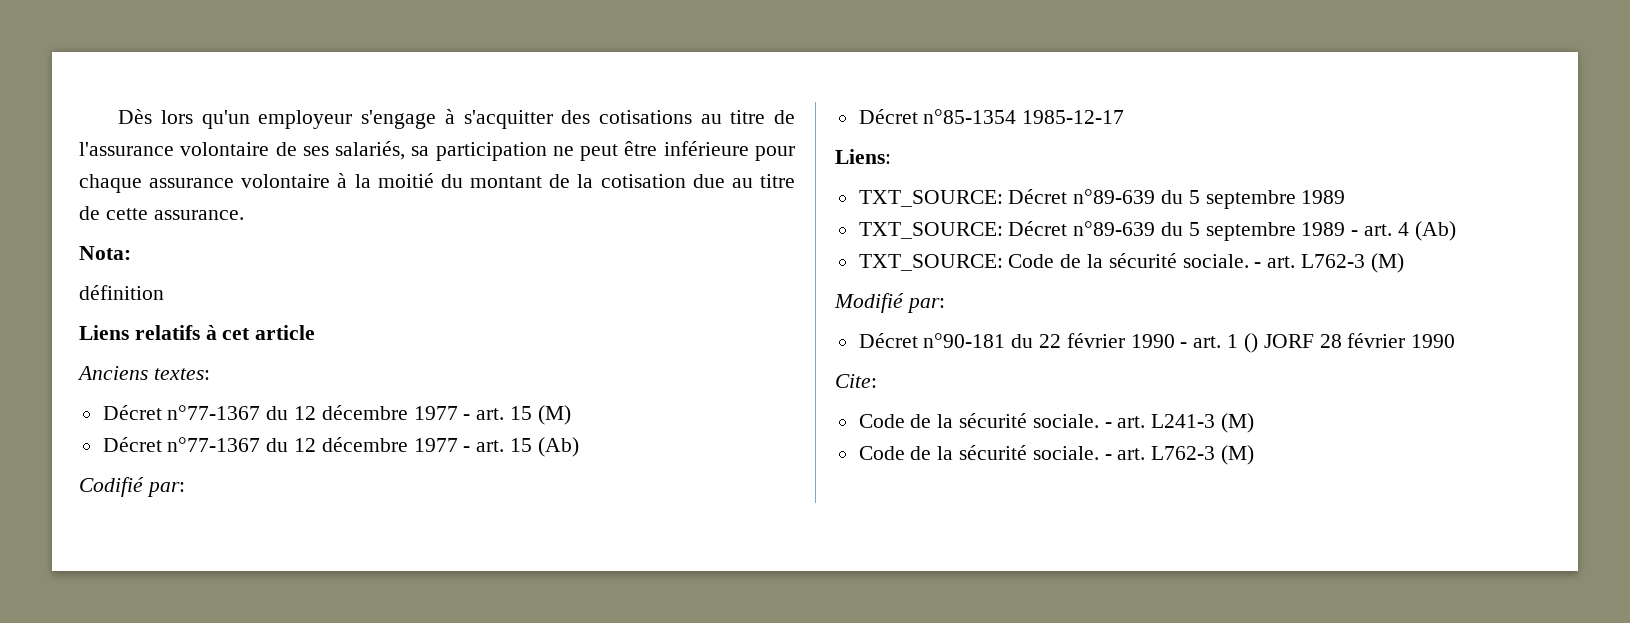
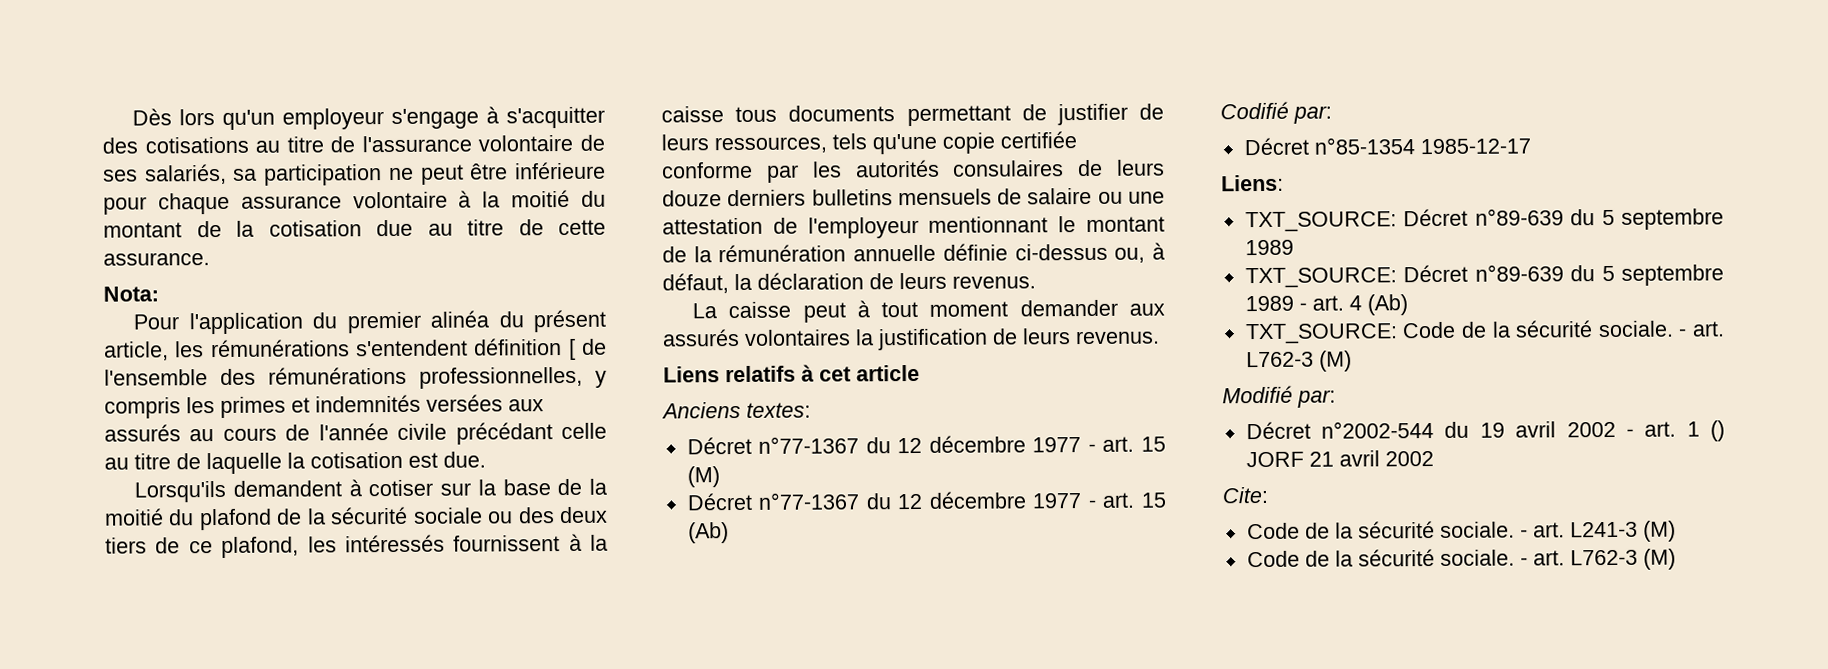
- définition
+ Pour l'application du premier alinéa du présent article, les rémunérations s'entendent définition [ de l'ensemble des rémunérations professionnelles, y compris les primes et indemnités versées aux assurés au cours de l'année civile précédant celle au titre de laquelle la cotisation est due.
+ Lorsqu'ils demandent à cotiser sur la base de la moitié du plafond de la sécurité sociale ou des deux tiers de ce plafond, les intéressés fournissent à la caisse tous documents permettant de justifier de leurs ressources, tels qu'une copie certifiée conforme par les autorités consulaires de leurs douze derniers bulletins mensuels de salaire ou une attestation de l'employeur mentionnant le montant de la rémunération annuelle définie ci-dessus ou, à défaut, la déclaration de leurs revenus.
+ La caisse peut à tout moment demander aux assurés volontaires la justification de leurs revenus.
- Décret n°90-181 du 22 février 1990 - art. 1 () JORF 28 février 1990
+ Décret n°2002-544 du 19 avril 2002 - art. 1 () JORF 21 avril 2002

